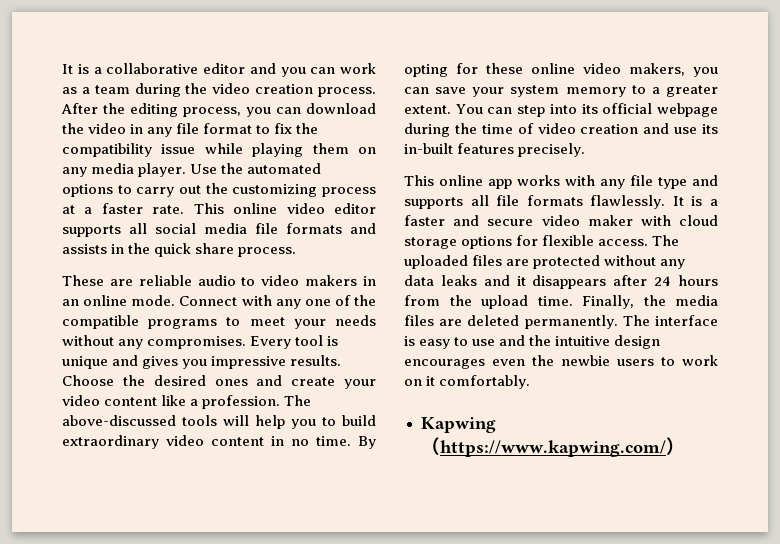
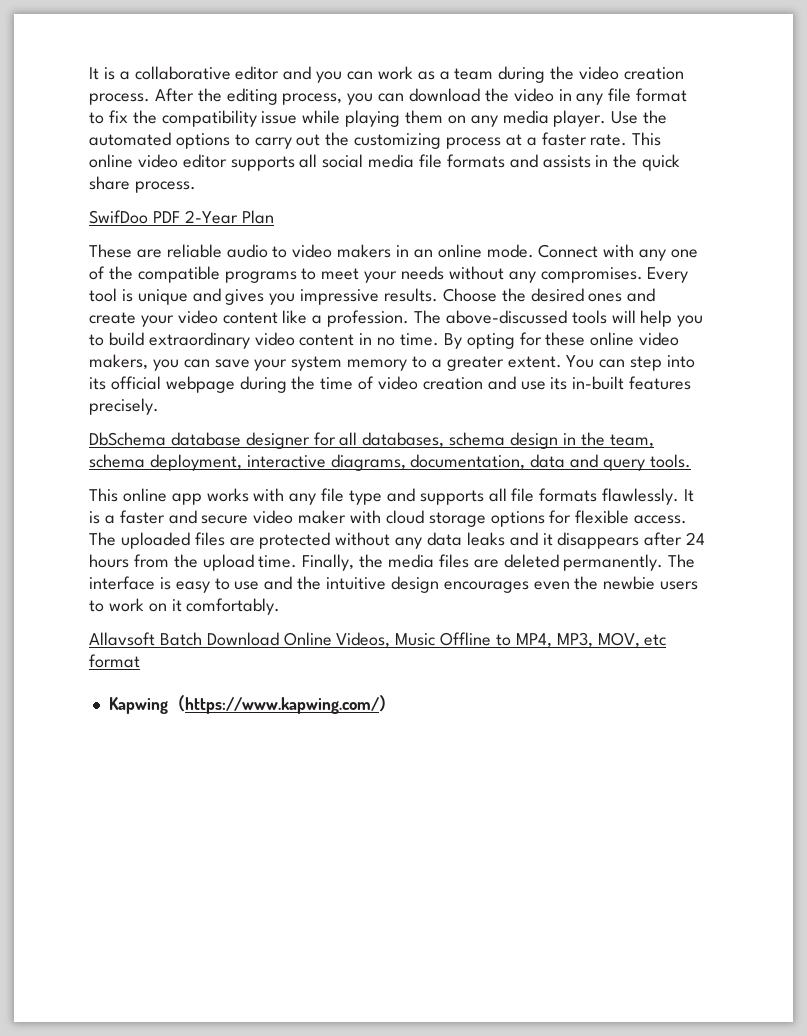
+ SwifDoo PDF 2-Year Plan
+ DbSchema database designer for all databases, schema design in the team, schema deployment, interactive diagrams, documentation, data and query tools.
+ Allavsoft Batch Download Online Videos, Music Offline to MP4, MP3, MOV, etc format

